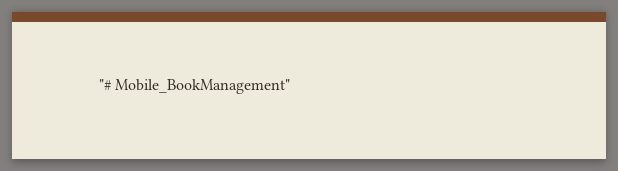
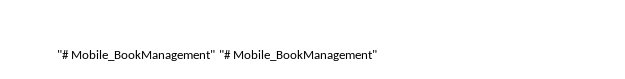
- "# Mobile_BookManagement"
+ "# Mobile_BookManagement" "# Mobile_BookManagement"

